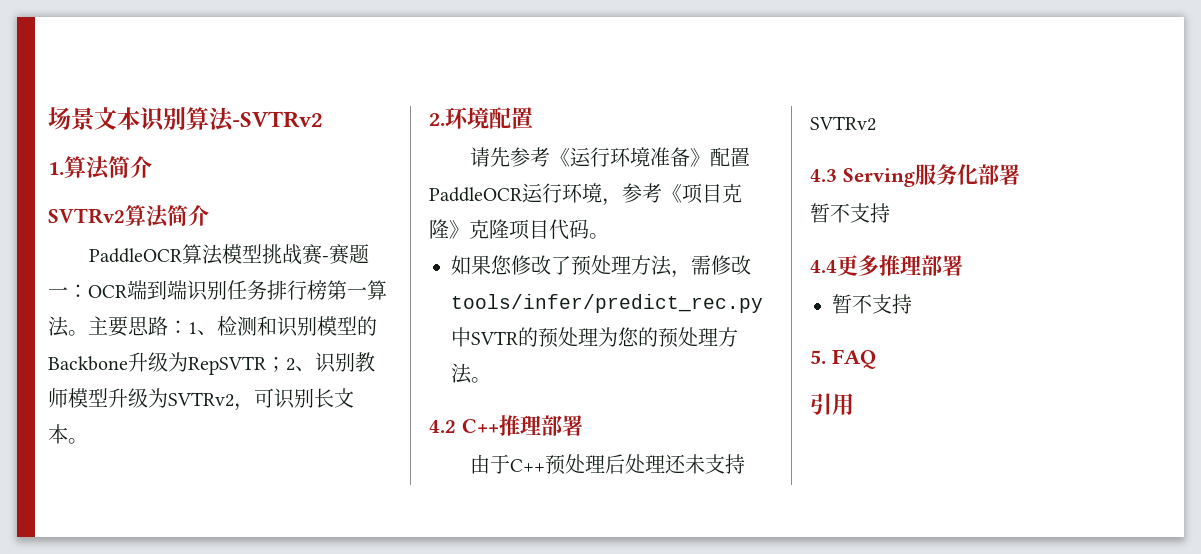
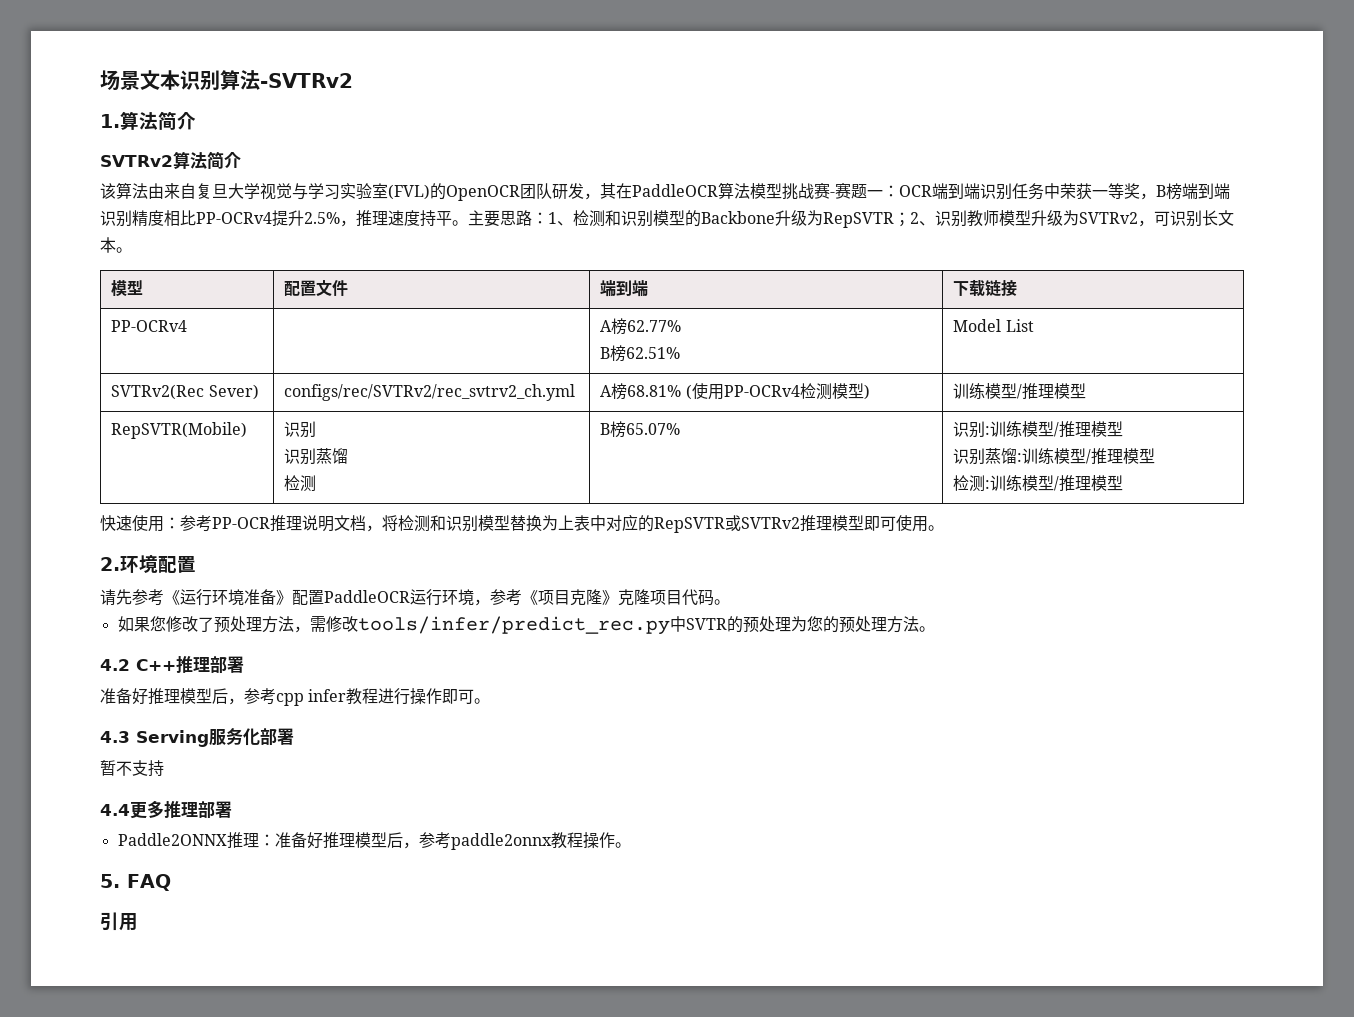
- PaddleOCR算法模型挑战赛-赛题一：OCR端到端识别任务排行榜第一算法。
+ 该算法由来自复旦大学视觉与学习实验室(FVL)的OpenOCR团队研发，其在PaddleOCR算法模型挑战赛-赛题一：OCR端到端识别任务中荣获一等奖，B榜端到端识别精度相比PP-OCRv4提升2.5%，推理速度持平。
+ 模型 | 配置文件 | 端到端 | 下载链接
+ PP-OCRv4 | | A榜62.77%
+ B榜62.51% | Model List
+ SVTRv2(Rec Sever) | configs/rec/SVTRv2/rec_svtrv2_ch.yml | A榜68.81% (使用PP-OCRv4检测模型) | 训练模型/推理模型
+ RepSVTR(Mobile) | 识别
+ 识别蒸馏
+ 检测 | B榜65.07% | 识别:训练模型/推理模型
+ 识别蒸馏:训练模型/推理模型
+ 检测:训练模型/推理模型
+ 快速使用：参考PP-OCR推理说明文档，将检测和识别模型替换为上表中对应的RepSVTR或SVTRv2推理模型即可使用。
- 由于C++预处理后处理还未支持SVTRv2
+ 准备好推理模型后，参考cpp infer教程进行操作即可。
  4.4更多推理部署
- 暂不支持
+ Paddle2ONNX推理：准备好推理模型后，参考paddle2onnx教程操作。

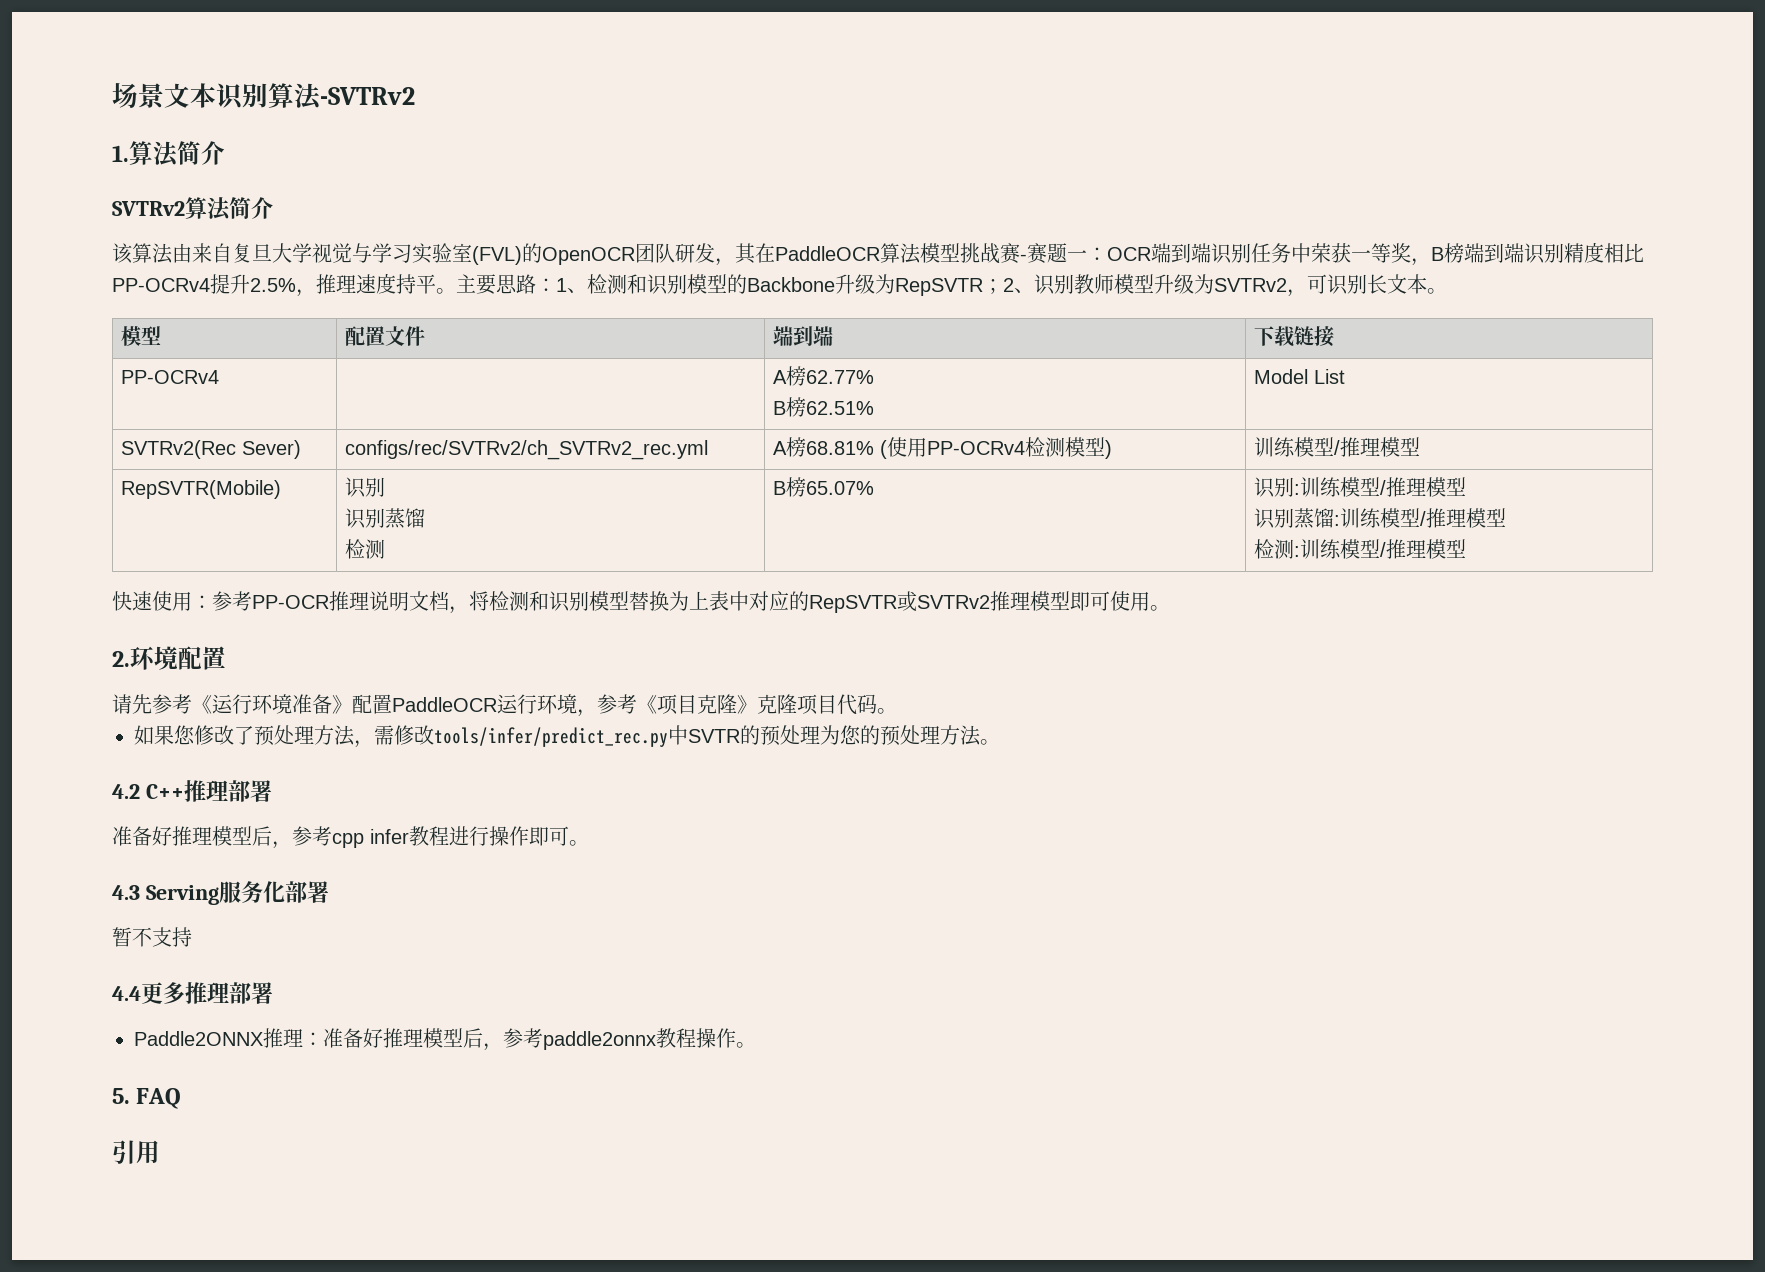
- SVTRv2(Rec Sever) | configs/rec/SVTRv2/rec_svtrv2_ch.yml | A榜68.81% (使用PP-OCRv4检测模型) | 训练模型/推理模型
+ SVTRv2(Rec Sever) | configs/rec/SVTRv2/ch_SVTRv2_rec.yml | A榜68.81% (使用PP-OCRv4检测模型) | 训练模型/推理模型

